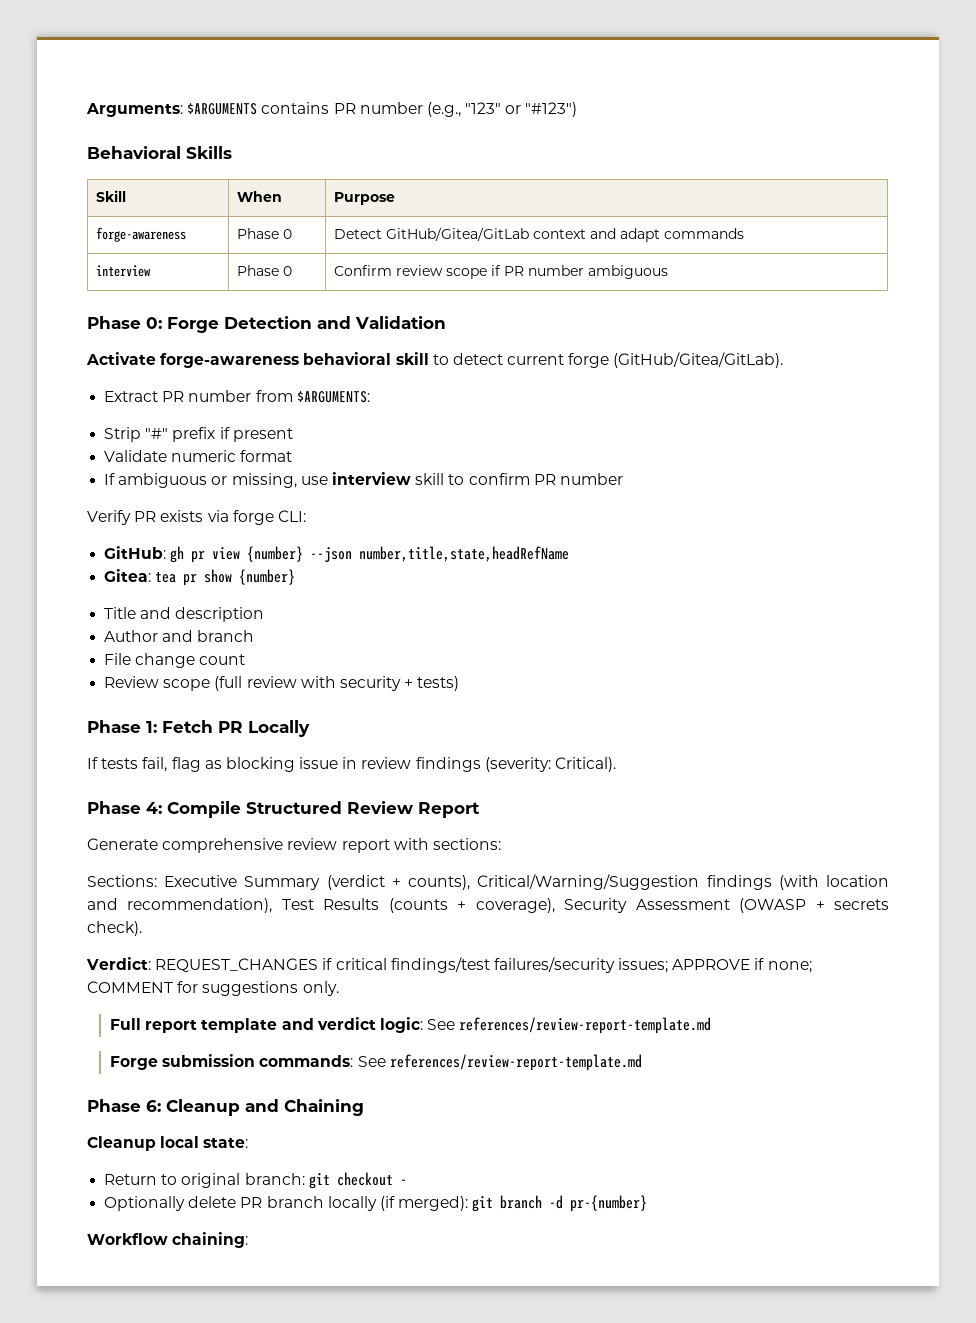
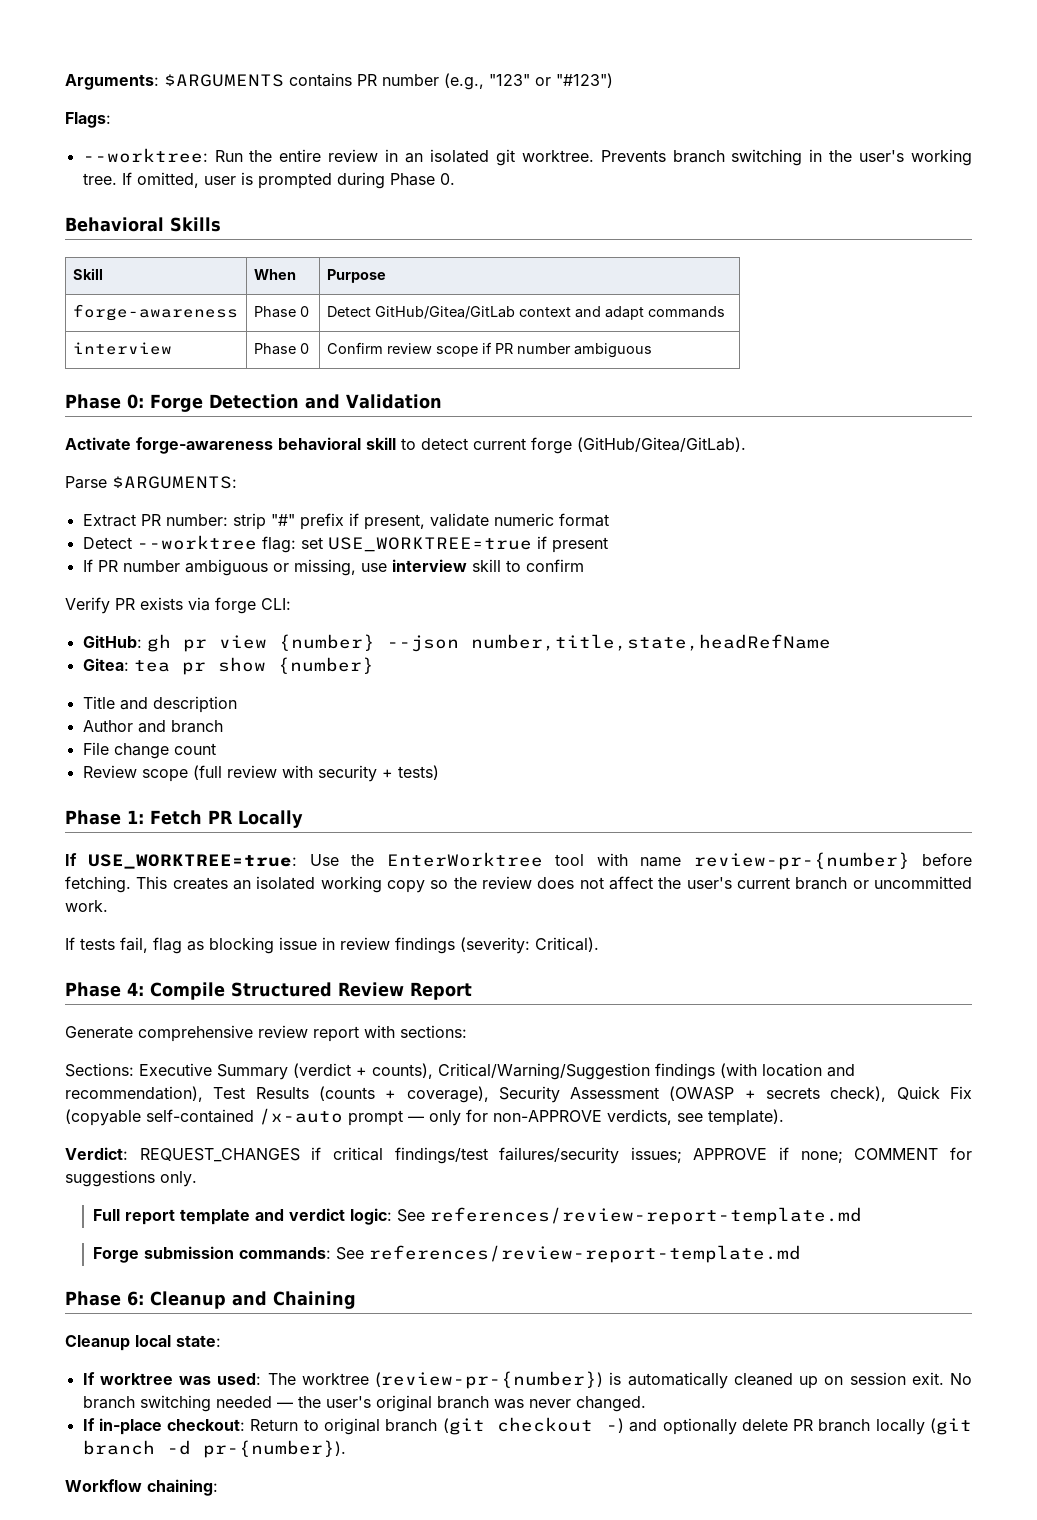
+ Flags:
+ --worktree: Run the entire review in an isolated git worktree. Prevents branch switching in the user's working tree. If omitted, user is prompted during Phase 0.
+ Parse $ARGUMENTS:
- Extract PR number from $ARGUMENTS:
- Strip "#" prefix if present
- Validate numeric format
+ Extract PR number: strip "#" prefix if present, validate numeric format
- If ambiguous or missing, use interview skill to confirm PR number
+ Detect --worktree flag: set USE_WORKTREE=true if present
+ If PR number ambiguous or missing, use interview skill to confirm
+ If USE_WORKTREE=true: Use the EnterWorktree tool with name review-pr-{number} before fetching. This creates an isolated working copy so the review does not affect the user's current branch or uncommitted work.
- Sections: Executive Summary (verdict + counts), Critical/Warning/Suggestion findings (with location and recommendation), Test Results (counts + coverage), Security Assessment (OWASP + secrets check).
+ Sections: Executive Summary (verdict + counts), Critical/Warning/Suggestion findings (with location and recommendation), Test Results (counts + coverage), Security Assessment (OWASP + secrets check), Quick Fix (copyable self-contained /x-auto prompt — only for non-APPROVE verdicts, see template).
- Return to original branch: git checkout -
- Optionally delete PR branch locally (if merged): git branch -d pr-{number}
+ If worktree was used: The worktree (review-pr-{number}) is automatically cleaned up on session exit. No branch switching needed — the user's original branch was never changed.
+ If in-place checkout: Return to original branch (git checkout -) and optionally delete PR branch locally (git branch -d pr-{number}).

